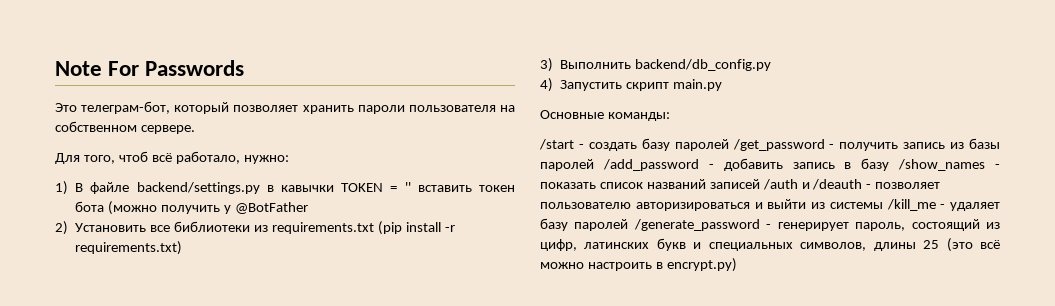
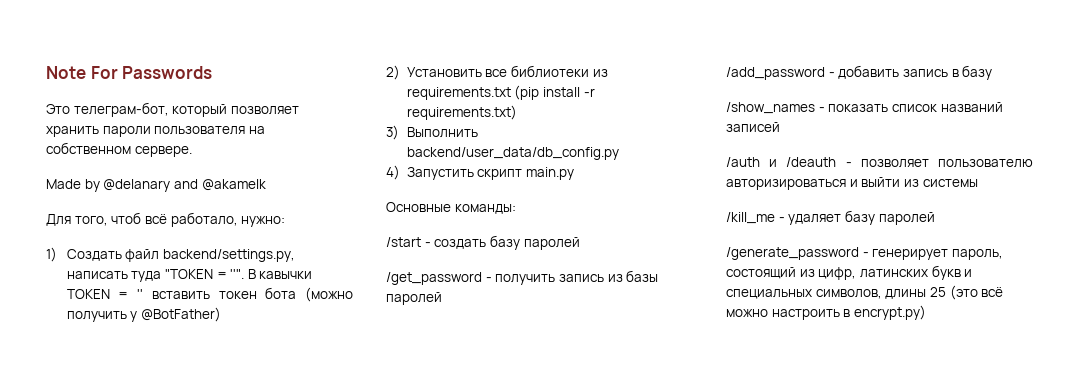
+ Made by @delanary and @akamelk
- 1) В файле backend/settings.py в кавычки TOKEN = '' вставить токен бота (можно получить у @BotFather
+ 1) Cоздать файл backend/settings.py, написать туда "TOKEN = ''". В кавычки TOKEN = '' вставить токен бота (можно получить у @BotFather)
- 3) Выполнить backend/db_config.py
+ 3) Выполнить backend/user_data/db_config.py
- /start - создать базу паролей /get_password - получить запись из базы паролей /add_password - добавить запись в базу /show_names - показать список названий записей /auth и /deauth - позволяет пользователю авторизироваться и выйти из системы /kill_me - удаляет базу паролей /generate_password - генерирует пароль, состоящий из цифр, латинских букв и специальных символов, длины 25 (это всё можно настроить в encrypt.py)
+ /start - создать базу паролей
+ /get_password - получить запись из базы паролей
+ /add_password - добавить запись в базу
+ /show_names - показать список названий записей
+ /auth и /deauth - позволяет пользователю авторизироваться и выйти из системы
+ /kill_me - удаляет базу паролей
+ /generate_password - генерирует пароль, состоящий из цифр, латинских букв и специальных символов, длины 25 (это всё можно настроить в encrypt.py)

